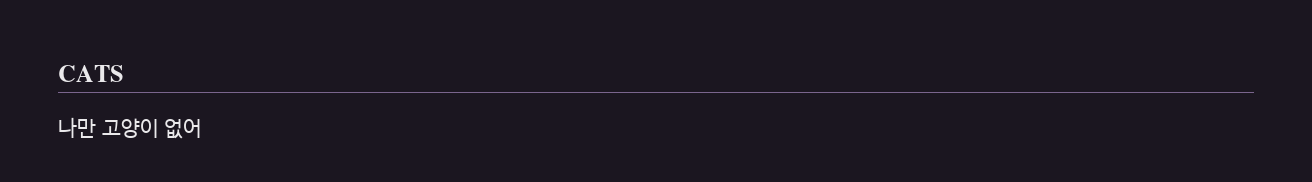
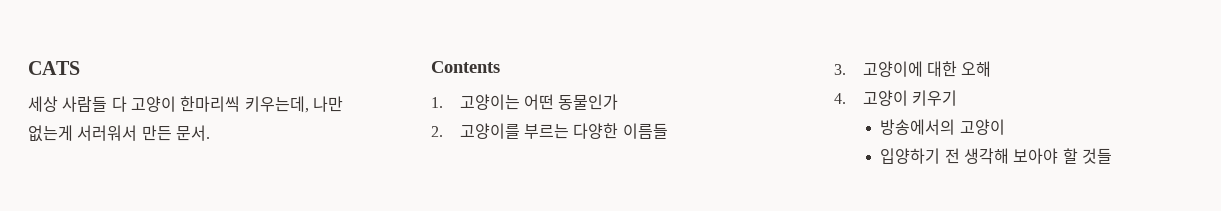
- 나만 고양이 없어
+ 세상 사람들 다 고양이 한마리씩 키우는데, 나만 없는게 서러워서 만든 문서.
+ Contents
+ 1. 고양이는 어떤 동물인가
+ 2. 고양이를 부르는 다양한 이름들
+ 3. 고양이에 대한 오해
+ 4. 고양이 키우기
+ 방송에서의 고양이
+ 입양하기 전 생각해 보아야 할 것들

